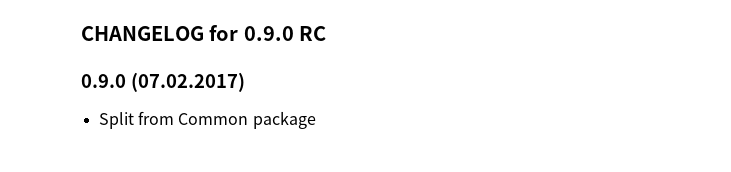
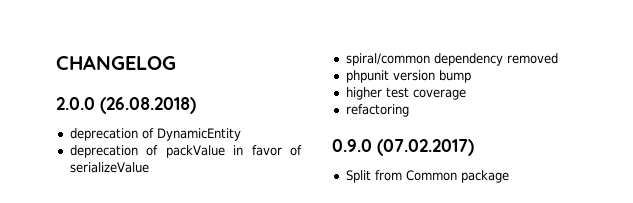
- CHANGELOG for 0.9.0 RC
+ CHANGELOG
+ 2.0.0 (26.08.2018)
+ deprecation of DynamicEntity
+ deprecation of packValue in favor of serializeValue
+ spiral/common dependency removed
+ phpunit version bump
+ higher test coverage
+ refactoring

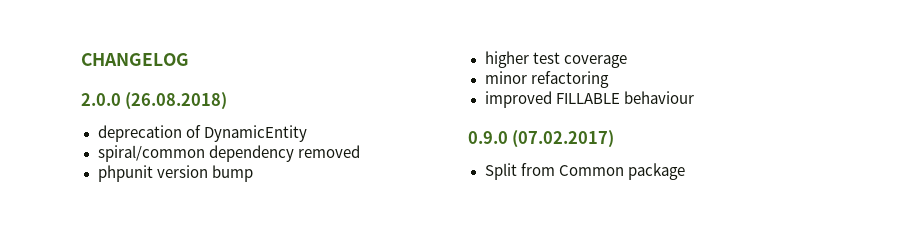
- deprecation of packValue in favor of serializeValue
- refactoring
+ minor refactoring
+ improved FILLABLE behaviour

